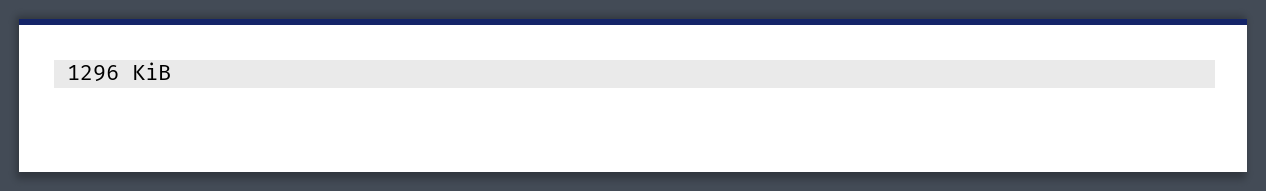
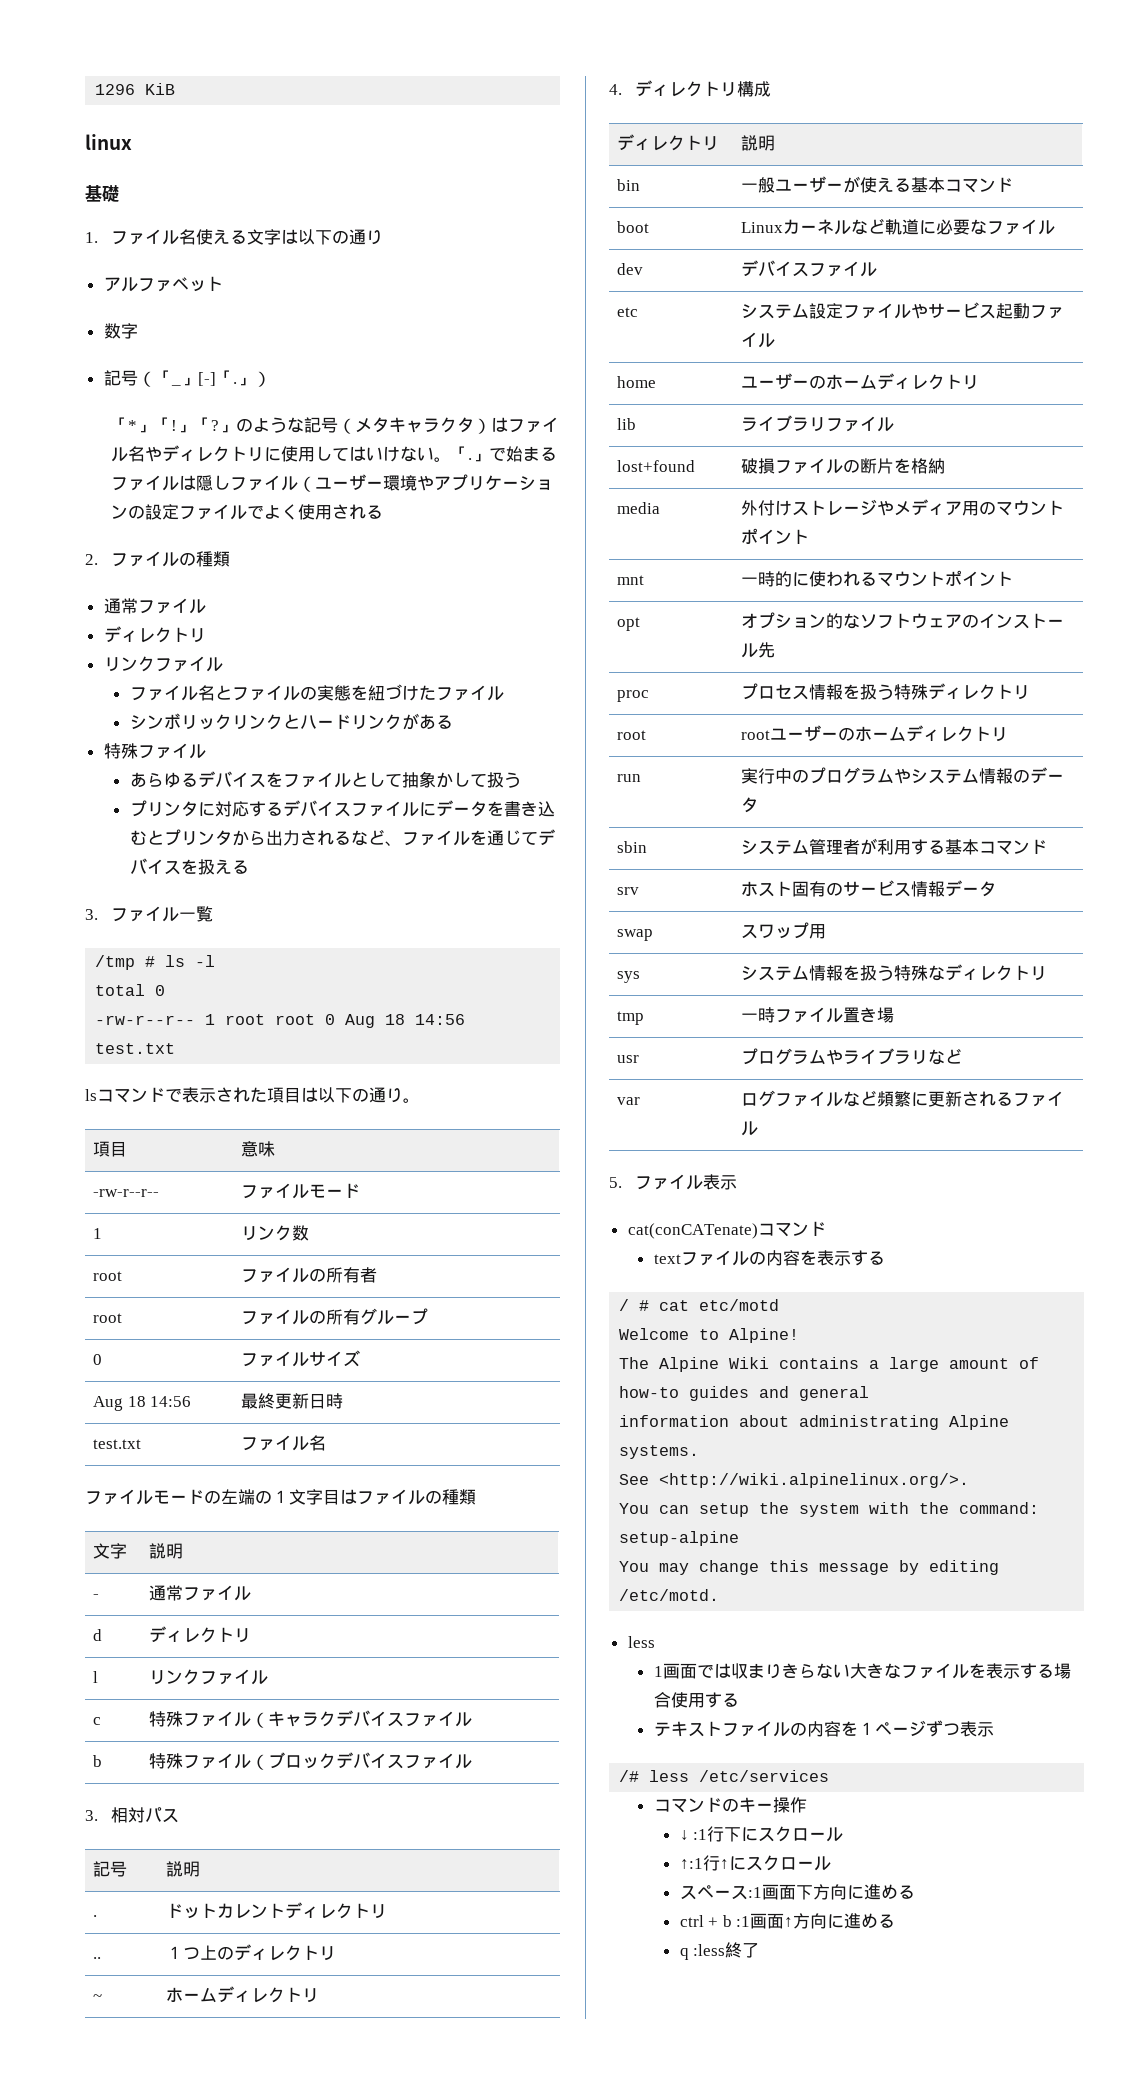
+ linux
+ 基礎
+ 1.ファイル名使える文字は以下の通り
+ アルファベット
+ 数字
+ 記号（「_」[-]「.」）
+ 「*」「!」「?」のような記号（メタキャラクタ）はファイル名やディレクトリに使用してはいけない。「.」で始まるファイルは隠しファイル（ユーザー環境やアプリケーションの設定ファイルでよく使用される
+ 2.ファイルの種類
+ 通常ファイル
+ ディレクトリ
+ リンクファイル
+ ファイル名とファイルの実態を紐づけたファイル
+ シンボリックリンクとハードリンクがある
+ 特殊ファイル
+ あらゆるデバイスをファイルとして抽象かして扱う
+ プリンタに対応するデバイスファイルにデータを書き込むとプリンタから出力されるなど、ファイルを通じてデバイスを扱える
+ 3.ファイル一覧
+ /tmp # ls -l
+ total 0
+ -rw-r--r-- 1 root root 0 Aug 18 14:56 test.txt
+ lsコマンドで表示された項目は以下の通り。
+ 項目 | 意味
+ -rw-r--r-- | ファイルモード
+ 1 | リンク数
+ root | ファイルの所有者
+ root | ファイルの所有グループ
+ 0 | ファイルサイズ
+ Aug 18 14:56 | 最終更新日時
+ test.txt | ファイル名
+ ファイルモードの左端の１文字目はファイルの種類
+ 文字 | 説明
+ - | 通常ファイル
+ d | ディレクトリ
+ l | リンクファイル
+ c | 特殊ファイル（キャラクデバイスファイル
+ b | 特殊ファイル（ブロックデバイスファイル
+ 3.相対パス
+ 記号 | 説明
+ . | ドットカレントディレクトリ
+ .. | １つ上のディレクトリ
+ ~ | ホームディレクトリ
+ 4.ディレクトリ構成
+ ディレクトリ | 説明
+ bin | 一般ユーザーが使える基本コマンド
+ boot | Linuxカーネルなど軌道に必要なファイル
+ dev | デバイスファイル
+ etc | システム設定ファイルやサービス起動ファイル
+ home | ユーザーのホームディレクトリ
+ lib | ライブラリファイル
+ lost+found | 破損ファイルの断片を格納
+ media | 外付けストレージやメディア用のマウントポイント
+ mnt | 一時的に使われるマウントポイント
+ opt | オプション的なソフトウェアのインストール先
+ proc | プロセス情報を扱う特殊ディレクトリ
+ root | rootユーザーのホームディレクトリ
+ run | 実行中のプログラムやシステム情報のデータ
+ sbin | システム管理者が利用する基本コマンド
+ srv | ホスト固有のサービス情報データ
+ swap | スワップ用
+ sys | システム情報を扱う特殊なディレクトリ
+ tmp | 一時ファイル置き場
+ usr | プログラムやライブラリなど
+ var | ログファイルなど頻繁に更新されるファイル
+ 5.ファイル表示
+ cat(conCATenate)コマンド
+ textファイルの内容を表示する
+ / # cat etc/motd
+ Welcome to Alpine!
+ The Alpine Wiki contains a large amount of how-to guides and general
+ information about administrating Alpine systems.
+ See <http://wiki.alpinelinux.org/>.
+ You can setup the system with the command: setup-alpine
+ You may change this message by editing /etc/motd.
+ less
+ 1画面では収まりきらない大きなファイルを表示する場合使用する
+ テキストファイルの内容を１ページずつ表示
+ /# less /etc/services
+ コマンドのキー操作
+ ↓ :1行下にスクロール
+ ↑:1行↑にスクロール
+ スペース:1画面下方向に進める
+ ctrl + b :1画面↑方向に進める
+ q :less終了

